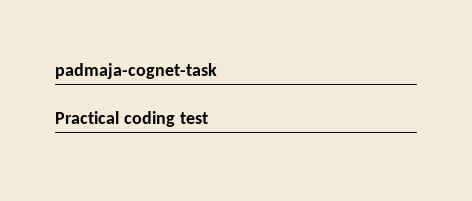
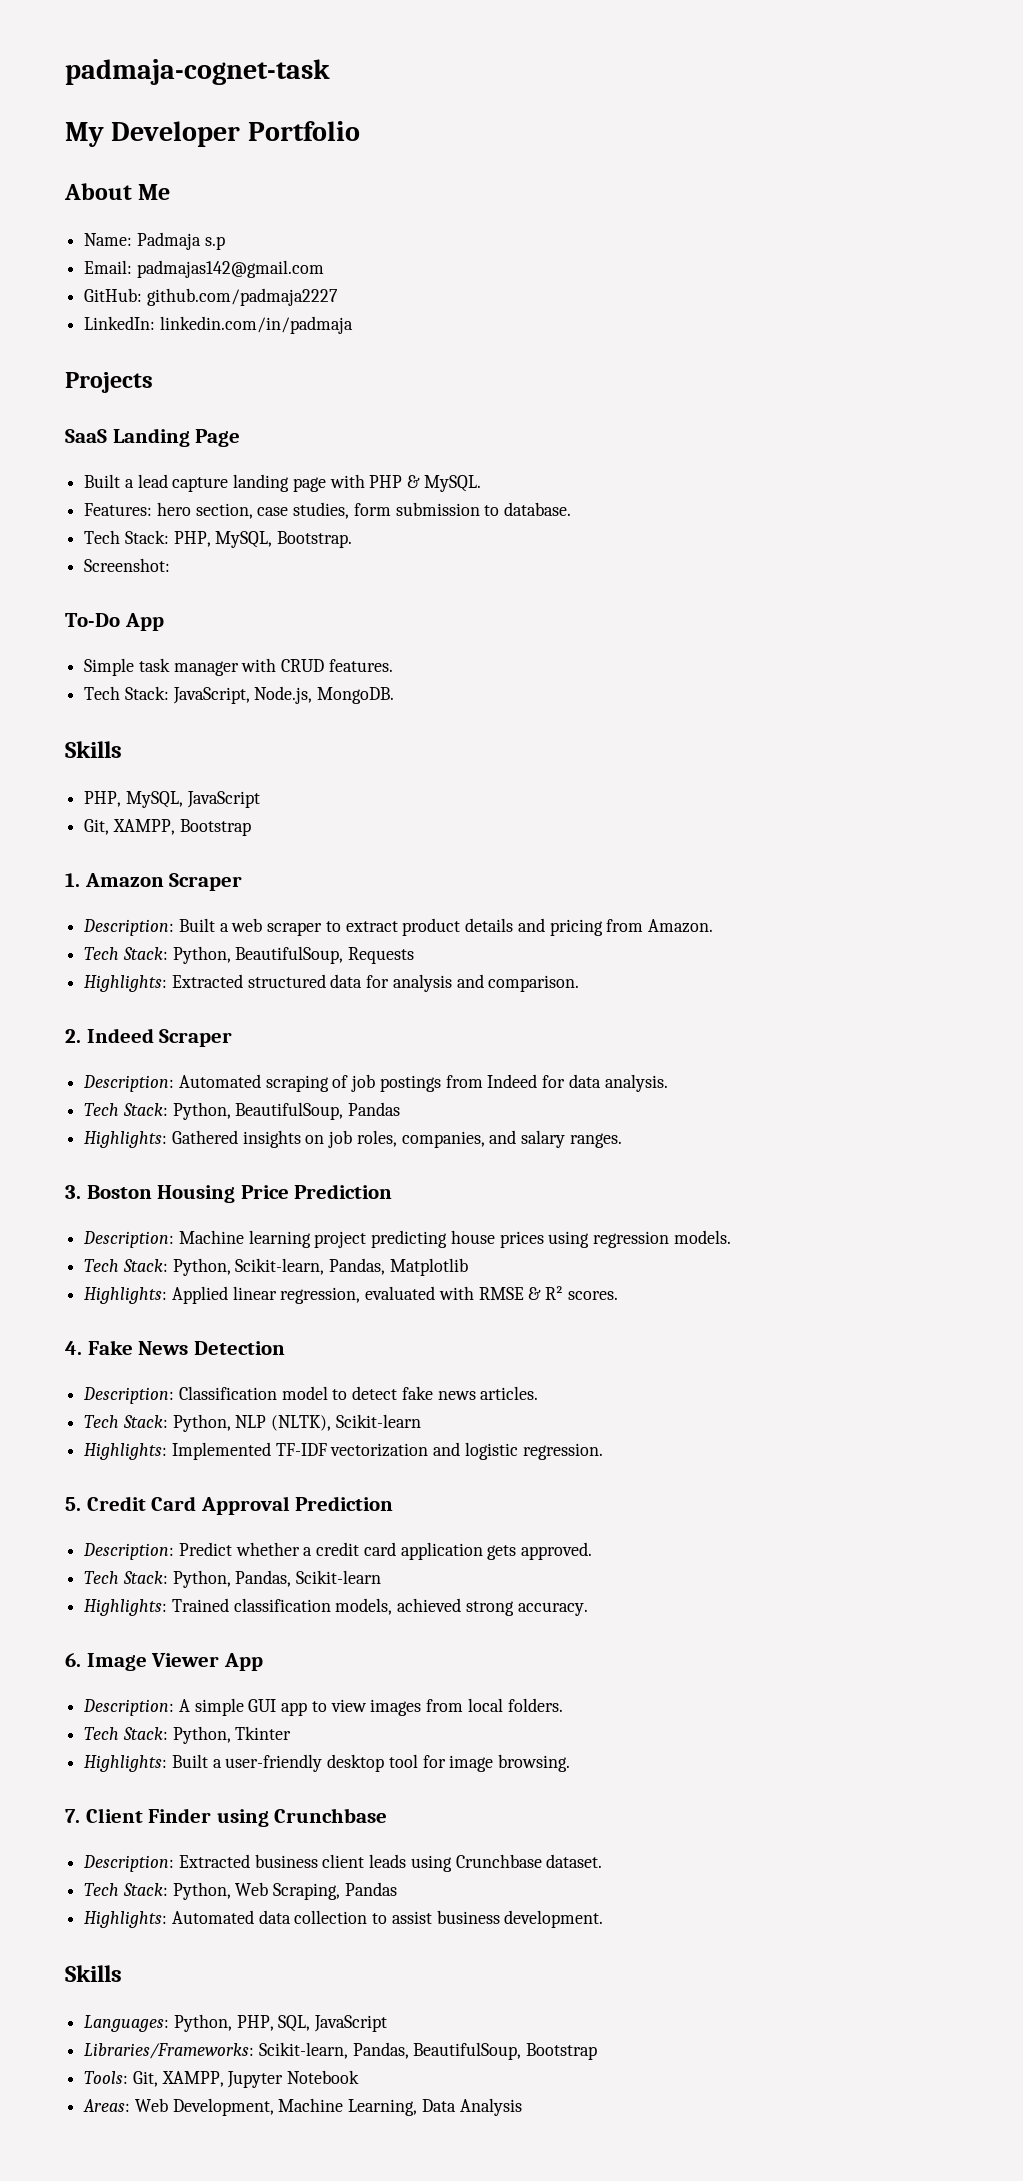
- Practical coding test
+ My Developer Portfolio
+ About Me
+ Name: Padmaja s.p
+ Email: padmajas142@gmail.com
+ GitHub: github.com/padmaja2227
+ LinkedIn: linkedin.com/in/padmaja
+ Projects
+ SaaS Landing Page
+ Built a lead capture landing page with PHP & MySQL.
+ Features: hero section, case studies, form submission to database.
+ Tech Stack: PHP, MySQL, Bootstrap.
+ Screenshot:
+ To-Do App
+ Simple task manager with CRUD features.
+ Tech Stack: JavaScript, Node.js, MongoDB.
+ Skills
+ PHP, MySQL, JavaScript
+ Git, XAMPP, Bootstrap
+ 1. Amazon Scraper
+ Description: Built a web scraper to extract product details and pricing from Amazon.
+ Tech Stack: Python, BeautifulSoup, Requests
+ Highlights: Extracted structured data for analysis and comparison.
+ 2. Indeed Scraper
+ Description: Automated scraping of job postings from Indeed for data analysis.
+ Tech Stack: Python, BeautifulSoup, Pandas
+ Highlights: Gathered insights on job roles, companies, and salary ranges.
+ 3. Boston Housing Price Prediction
+ Description: Machine learning project predicting house prices using regression models.
+ Tech Stack: Python, Scikit-learn, Pandas, Matplotlib
+ Highlights: Applied linear regression, evaluated with RMSE & R² scores.
+ 4. Fake News Detection
+ Description: Classification model to detect fake news articles.
+ Tech Stack: Python, NLP (NLTK), Scikit-learn
+ Highlights: Implemented TF-IDF vectorization and logistic regression.
+ 5. Credit Card Approval Prediction
+ Description: Predict whether a credit card application gets approved.
+ Tech Stack: Python, Pandas, Scikit-learn
+ Highlights: Trained classification models, achieved strong accuracy.
+ 6. Image Viewer App
+ Description: A simple GUI app to view images from local folders.
+ Tech Stack: Python, Tkinter
+ Highlights: Built a user-friendly desktop tool for image browsing.
+ 7. Client Finder using Crunchbase
+ Description: Extracted business client leads using Crunchbase dataset.
+ Tech Stack: Python, Web Scraping, Pandas
+ Highlights: Automated data collection to assist business development.
+ Skills
+ Languages: Python, PHP, SQL, JavaScript
+ Libraries/Frameworks: Scikit-learn, Pandas, BeautifulSoup, Bootstrap
+ Tools: Git, XAMPP, Jupyter Notebook
+ Areas: Web Development, Machine Learning, Data Analysis

